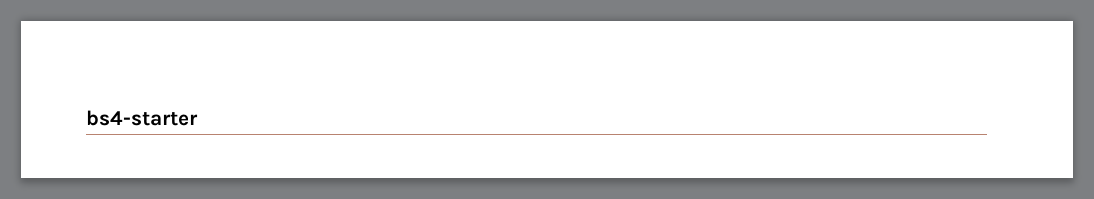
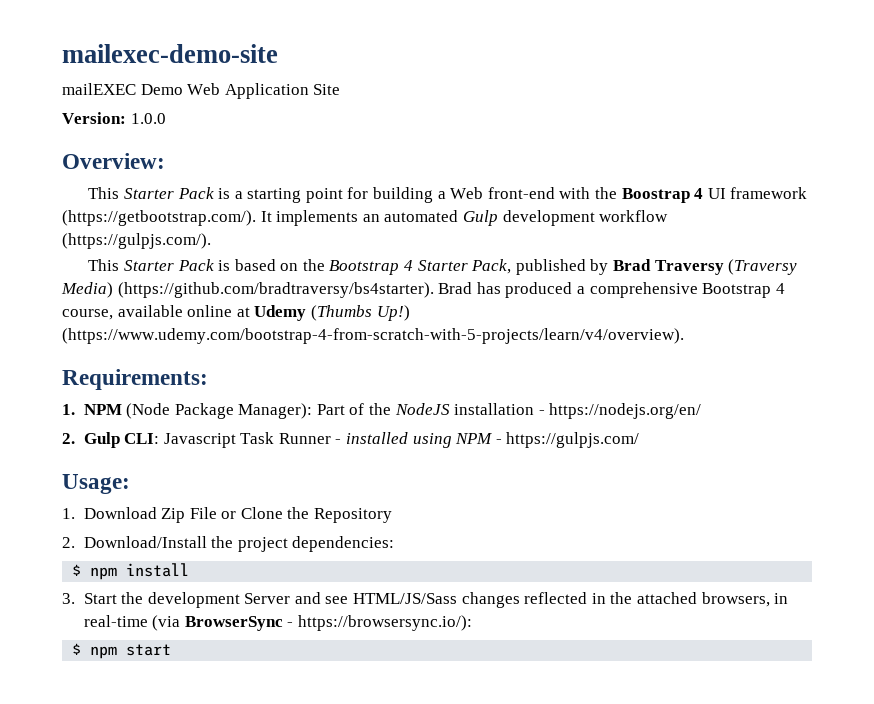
- bs4-starter
+ mailexec-demo-site
+ mailEXEC Demo Web Application Site
+ Version: 1.0.0
+ Overview:
+ This Starter Pack is a starting point for building a Web front-end with the Boostrap 4 UI framework (https://getbootstrap.com/). It implements an automated Gulp development workflow (https://gulpjs.com/).
+ This Starter Pack is based on the Bootstrap 4 Starter Pack, published by Brad Traversy (Traversy Media) (https://github.com/bradtraversy/bs4starter). Brad has produced a comprehensive Bootstrap 4 course, available online at Udemy (Thumbs Up!) (https://www.udemy.com/bootstrap-4-from-scratch-with-5-projects/learn/v4/overview).
+ Requirements:
+ 1. NPM (Node Package Manager): Part of the NodeJS installation - https://nodejs.org/en/
+ 2. Gulp CLI: Javascript Task Runner - installed using NPM - https://gulpjs.com/
+ Usage:
+ 1. Download Zip File or Clone the Repository
+ 2. Download/Install the project dependencies:
+ $ npm install
+ 3. Start the development Server and see HTML/JS/Sass changes reflected in the attached browsers, in real-time (via BrowserSync - https://browsersync.io/):
+ $ npm start

